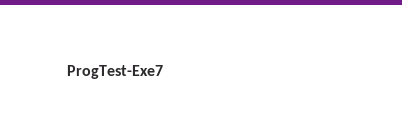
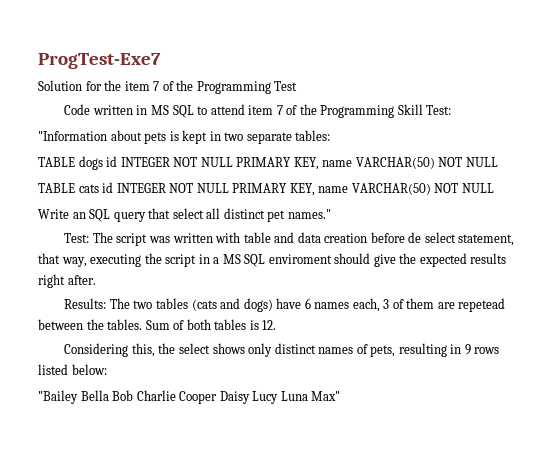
+ Solution for the item 7 of the Programming Test
+ Code written in MS SQL to attend item 7 of the Programming Skill Test:
+ "Information about pets is kept in two separate tables:
+ TABLE dogs id INTEGER NOT NULL PRIMARY KEY, name VARCHAR(50) NOT NULL
+ TABLE cats id INTEGER NOT NULL PRIMARY KEY, name VARCHAR(50) NOT NULL
+ Write an SQL query that select all distinct pet names."
+ Test: The script was written with table and data creation before de select statement, that way, executing the script in a MS SQL enviroment should give the expected results right after.
+ Results: The two tables (cats and dogs) have 6 names each, 3 of them are repetead between the tables. Sum of both tables is 12.
+ Considering this, the select shows only distinct names of pets, resulting in 9 rows listed below:
+ "Bailey Bella Bob Charlie Cooper Daisy Lucy Luna Max"

